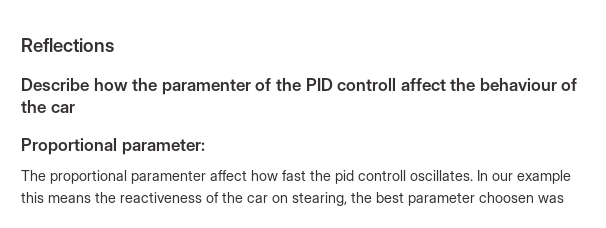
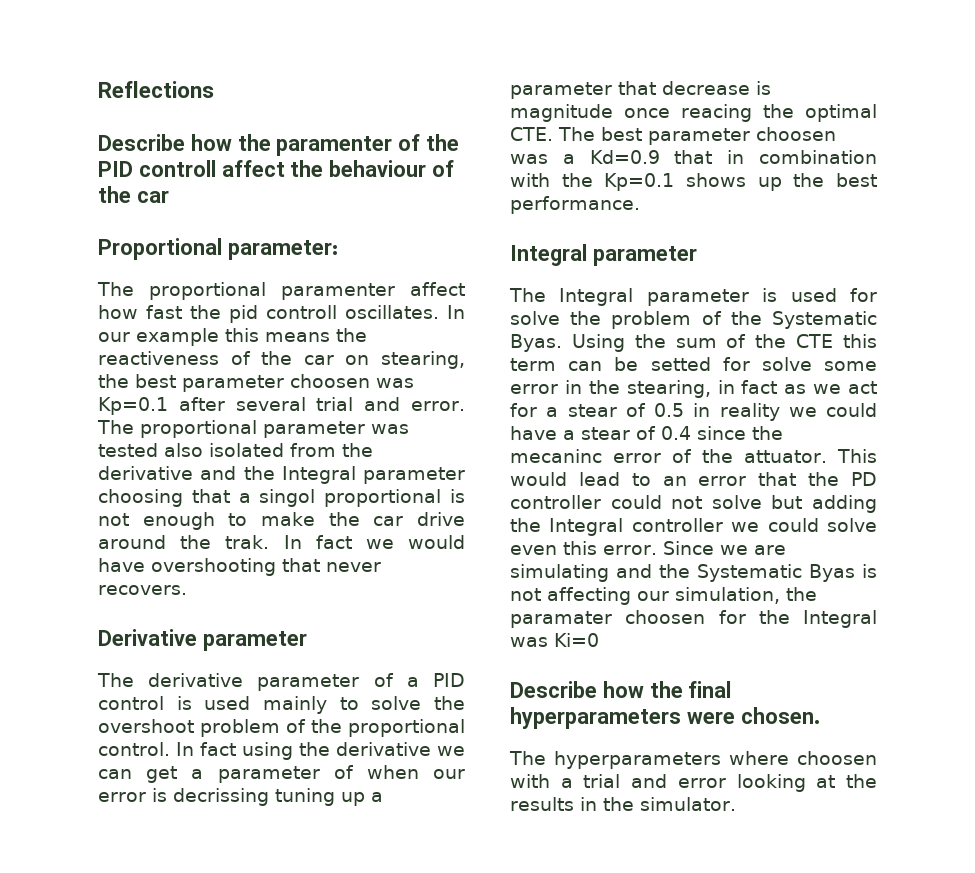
- In our example this means the reactiveness of the car on stearing, the best parameter choosen was
+ In our example this means the reactiveness of the car on stearing, the best parameter choosen was Kp=0.1 after several trial and error. The proportional parameter was tested also isolated from the derivative and the Integral parameter choosing that a singol proportional is not enough to make the car drive around the trak. In fact we would have overshooting that never recovers.
+ Derivative parameter
+ The derivative parameter of a PID control is used mainly to solve the overshoot problem of the proportional control. In fact using the derivative we can get a parameter of when our error is decrissing tuning up a parameter that decrease is magnitude once reacing the optimal CTE. The best parameter choosen was a Kd=0.9 that in combination with the Kp=0.1 shows up the best performance.
+ Integral parameter
+ The Integral parameter is used for solve the problem of the Systematic Byas. Using the sum of the CTE this term can be setted for solve some error in the stearing, in fact as we act for a stear of 0.5 in reality we could have a stear of 0.4 since the mecaninc error of the attuator. This would lead to an error that the PD controller could not solve but adding the Integral controller we could solve even this error. Since we are simulating and the Systematic Byas is not affecting our simulation, the paramater choosen for the Integral was Ki=0
+ Describe how the final hyperparameters were chosen.
+ The hyperparameters where choosen with a trial and error looking at the results in the simulator.

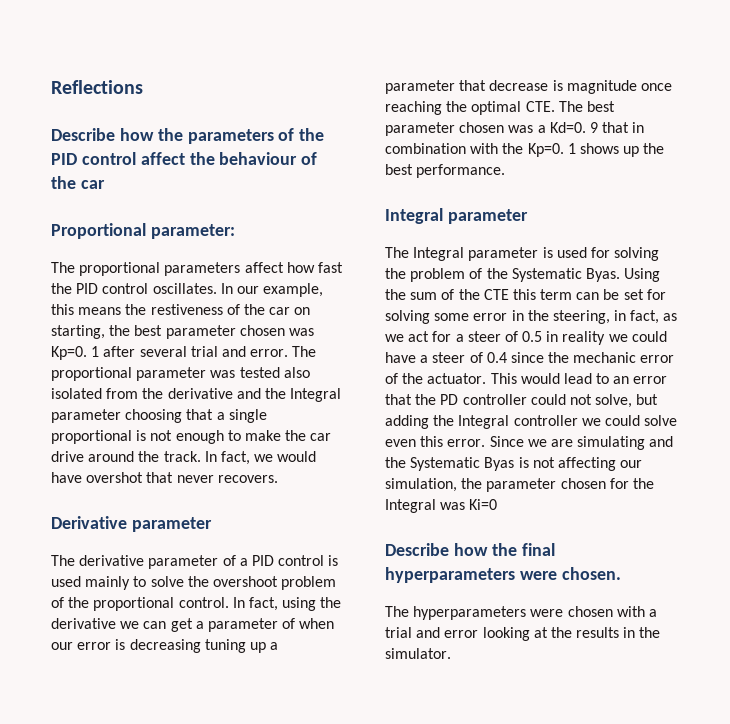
- Describe how the paramenter of the PID controll affect the behaviour of the car
+ Describe how the parameters of the PID control affect the behaviour of the car
- The proportional paramenter affect how fast the pid controll oscillates.
+ The proportional parameters affect how fast the PID control oscillates.
- In our example this means the reactiveness of the car on stearing, the best parameter choosen was Kp=0.1 after several trial and error.
+ In our example, this means the restiveness of the car on starting, the best parameter chosen was Kp=0. 1 after several trial and error.
- The proportional parameter was tested also isolated from the derivative and the Integral parameter choosing that a singol proportional is not enough to make the car drive around the trak. In fact we would have overshooting that never recovers.
+ The proportional parameter was tested also isolated from the derivative and the Integral parameter choosing that a single proportional is not enough to make the car drive around the track. In fact, we would have overshot that never recovers.
- In fact using the derivative we can get a parameter of when our error is decrissing tuning up a parameter that decrease is magnitude once reacing the optimal CTE. The best parameter choosen was a Kd=0.9 that in combination with the Kp=0.1 shows up the best performance.
+ In fact, using the derivative we can get a parameter of when our error is decreasing tuning up a parameter that decrease is magnitude once reaching the optimal CTE. The best parameter chosen was a Kd=0. 9 that in combination with the Kp=0. 1 shows up the best performance.
- The Integral parameter is used for solve the problem of the Systematic Byas.
+ The Integral parameter is used for solving the problem of the Systematic Byas.
- Using the sum of the CTE this term can be setted for solve some error in the stearing, in fact as we act for a stear of 0.5 in reality we could have a stear of 0.4 since the mecaninc error of the attuator.
+ Using the sum of the CTE this term can be set for solving some error in the steering, in fact, as we act for a steer of 0.5 in reality we could have a steer of 0.4 since the mechanic error of the actuator.
- This would lead to an error that the PD controller could not solve but adding the Integral controller we could solve even this error.
+ This would lead to an error that the PD controller could not solve, but adding the Integral controller we could solve even this error.
- Since we are simulating and the Systematic Byas is not affecting our simulation, the paramater choosen for the Integral was Ki=0
+ Since we are simulating and the Systematic Byas is not affecting our simulation, the parameter chosen for the Integral was Ki=0
- The hyperparameters where choosen with a trial and error looking at the results in the simulator.
+ The hyperparameters were chosen with a trial and error looking at the results in the simulator.

